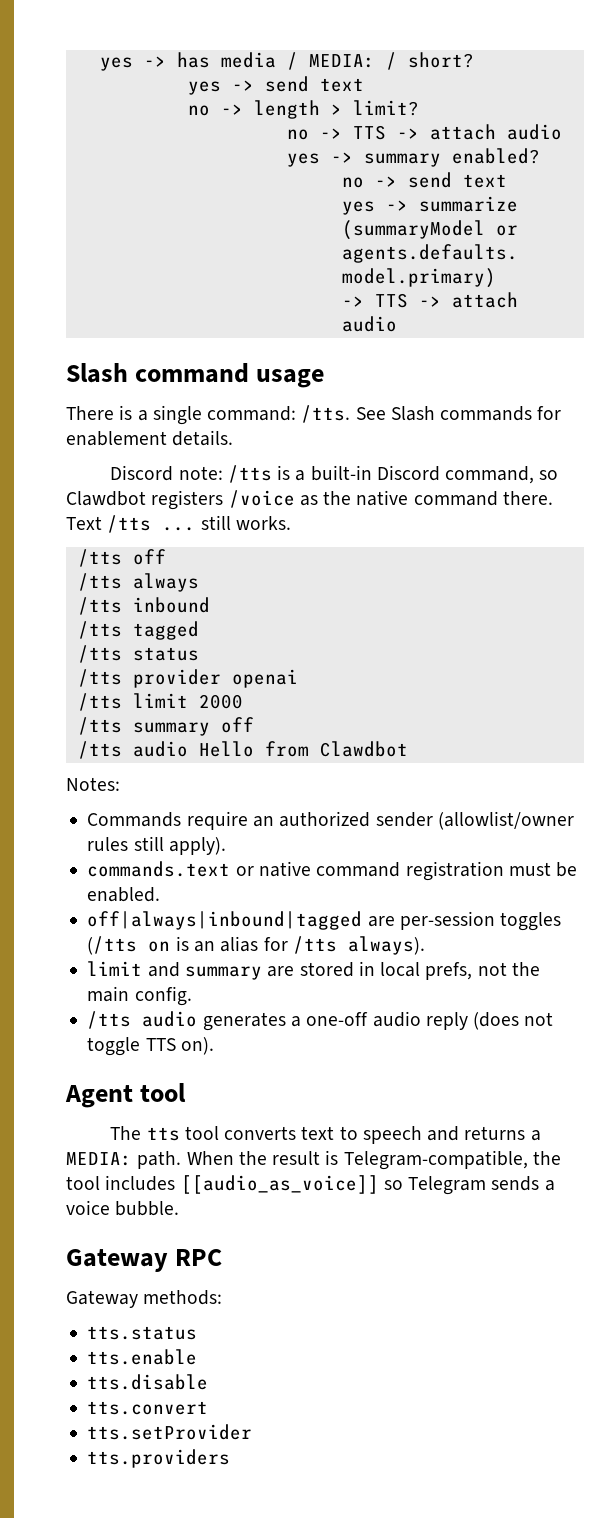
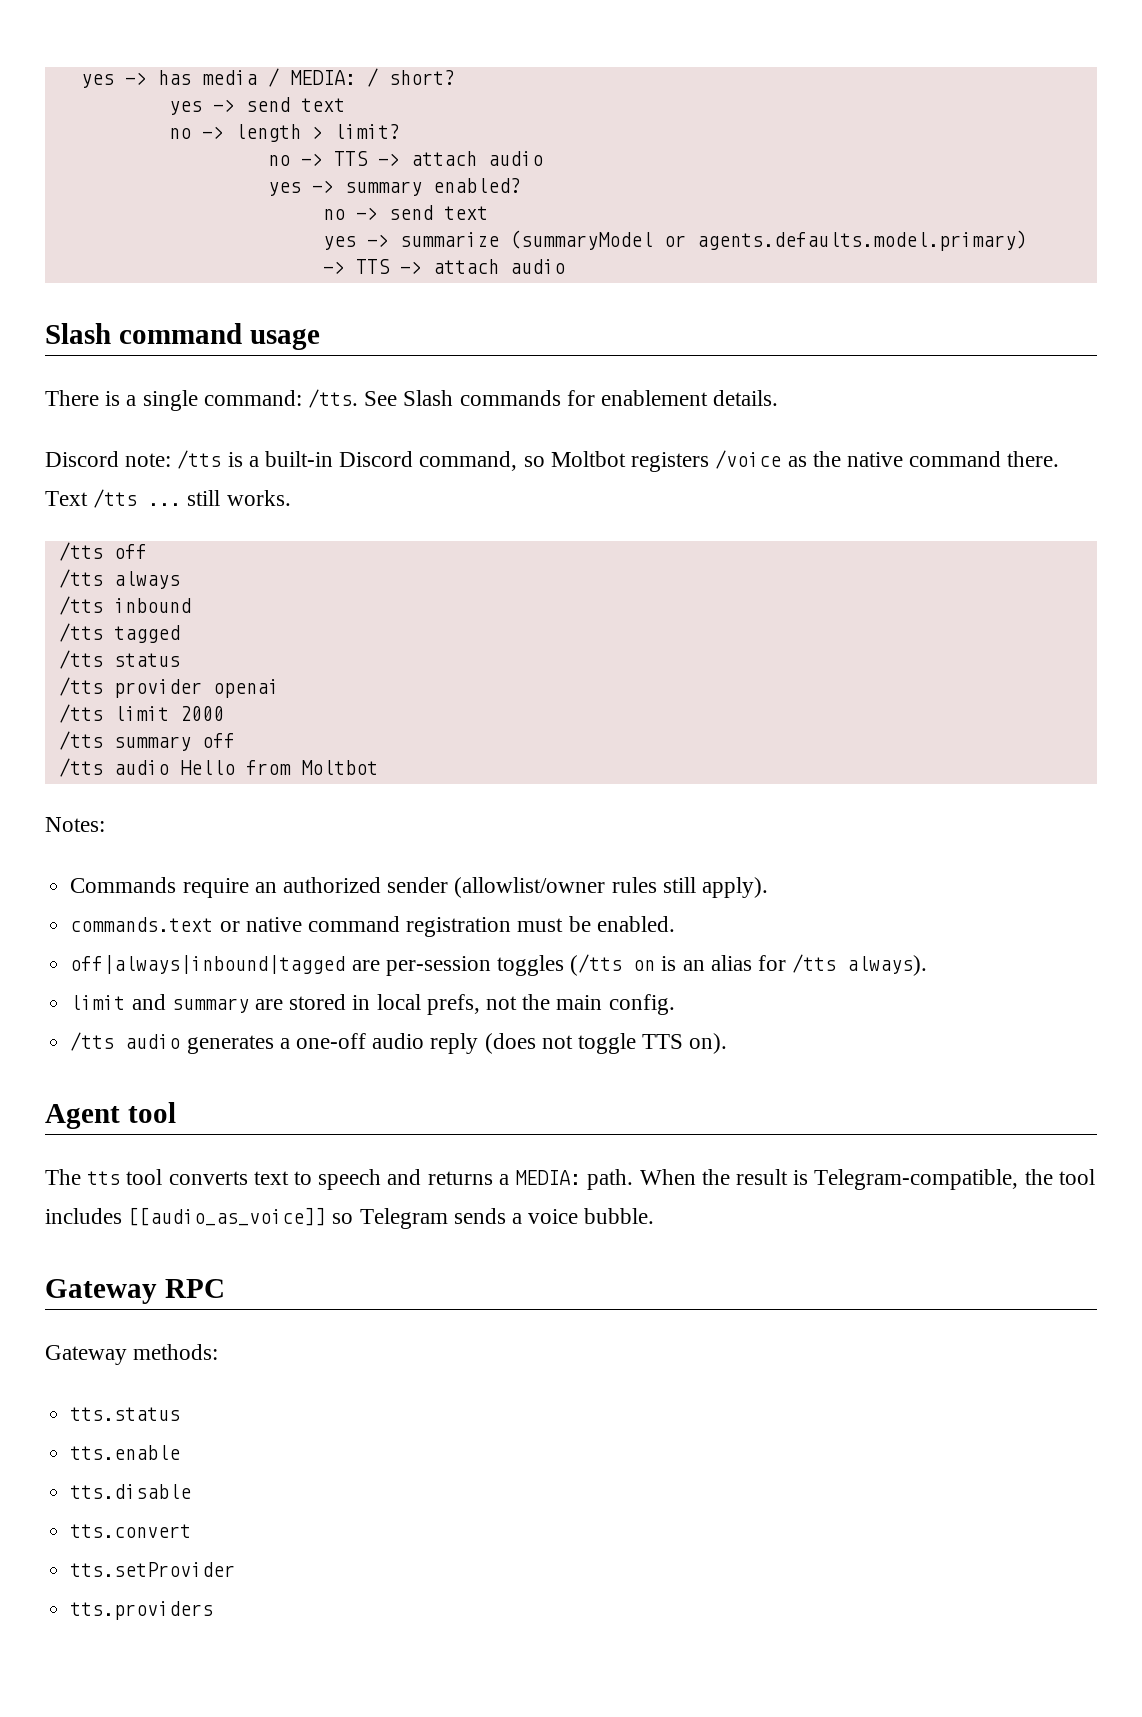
- Discord note: /tts is a built-in Discord command, so Clawdbot registers /voice as the native command there.
+ Discord note: /tts is a built-in Discord command, so Moltbot registers /voice as the native command there.
- /tts audio Hello from Clawdbot
+ /tts audio Hello from Moltbot

